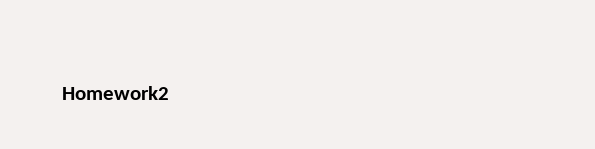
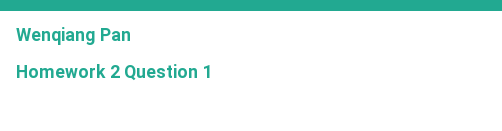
- Homework2
+ Wenqiang Pan
+ Homework 2 Question 1

